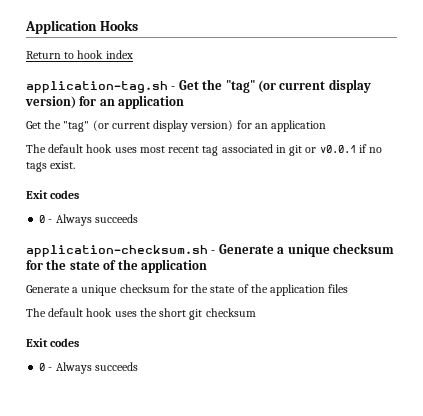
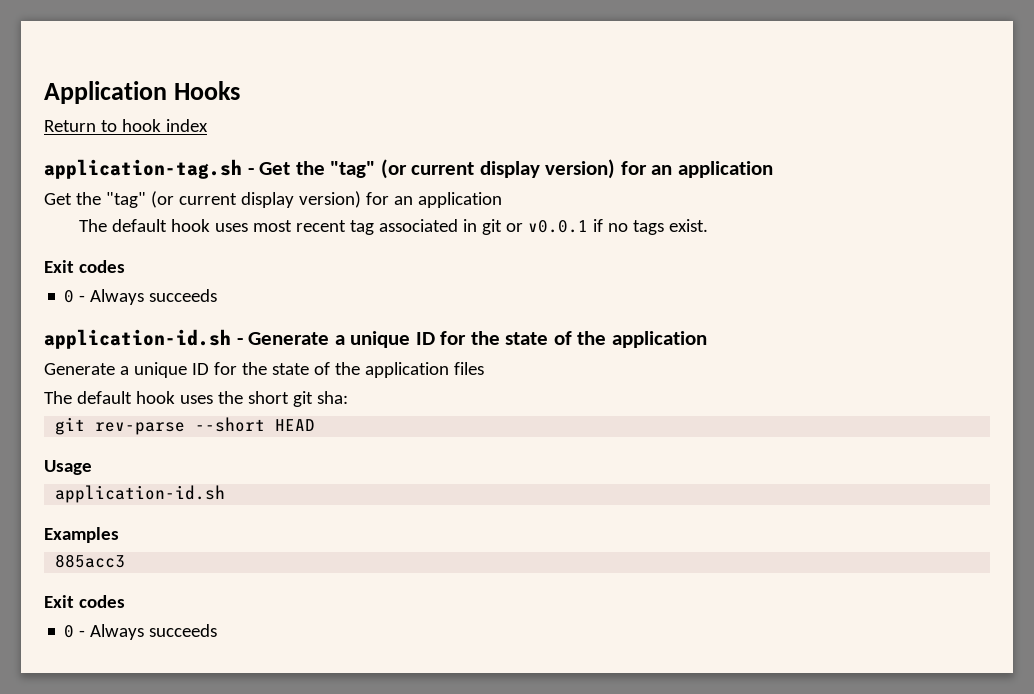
- application-checksum.sh - Generate a unique checksum for the state of the application
+ application-id.sh - Generate a unique ID for the state of the application
- Generate a unique checksum for the state of the application files
+ Generate a unique ID for the state of the application files
- The default hook uses the short git checksum
+ The default hook uses the short git sha:
+ git rev-parse --short HEAD
+ Usage
+ application-id.sh
+ Examples
+ 885acc3

